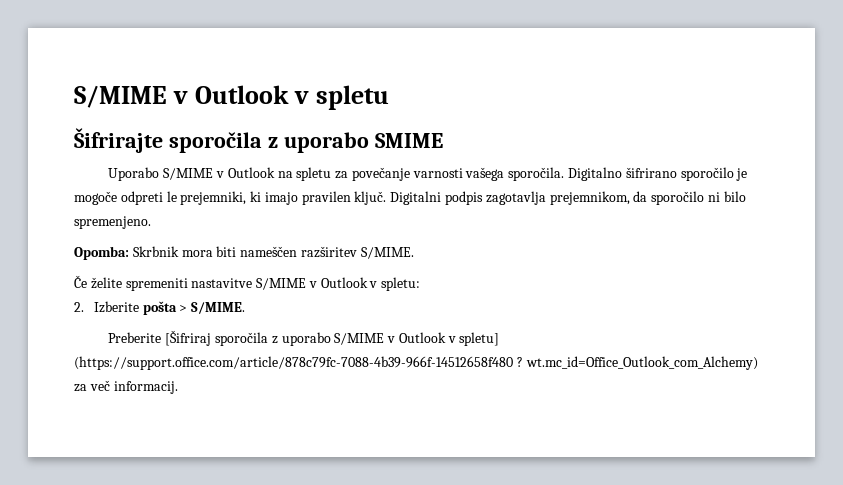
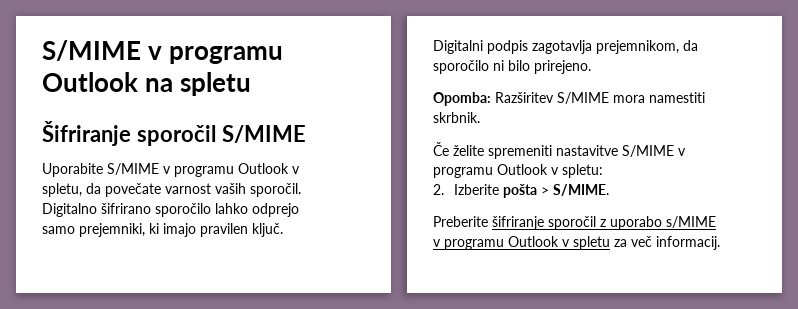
- S/MIME v Outlook v spletu
- Šifrirajte sporočila z uporabo SMIME
- Uporabo S/MIME v Outlook na spletu za povečanje varnosti vašega sporočila. Digitalno šifrirano sporočilo je mogoče odpreti le prejemniki, ki imajo pravilen ključ.
+ S/MIME v programu Outlook na spletu
+ Šifriranje sporočil S/MIME
+ Uporabite S/MIME v programu Outlook v spletu, da povečate varnost vaših sporočil. Digitalno šifrirano sporočilo lahko odprejo samo prejemniki, ki imajo pravilen ključ.
- Digitalni podpis zagotavlja prejemnikom, da sporočilo ni bilo spremenjeno.
+ Digitalni podpis zagotavlja prejemnikom, da sporočilo ni bilo prirejeno.
- Opomba: Skrbnik mora biti nameščen razširitev S/MIME.
+ Opomba: Razširitev S/MIME mora namestiti skrbnik.
- Če želite spremeniti nastavitve S/MIME v Outlook v spletu:
+ Če želite spremeniti nastavitve S/MIME v programu Outlook v spletu:
- Preberite [Šifriraj sporočila z uporabo S/MIME v Outlook v spletu] (https://support.office.com/article/878c79fc-7088-4b39-966f-14512658f480 ? wt.mc_id=Office_Outlook_com_Alchemy) za več informacij.
+ Preberite šifriranje sporočil z uporabo s/MIME v programu Outlook v spletu za več informacij.

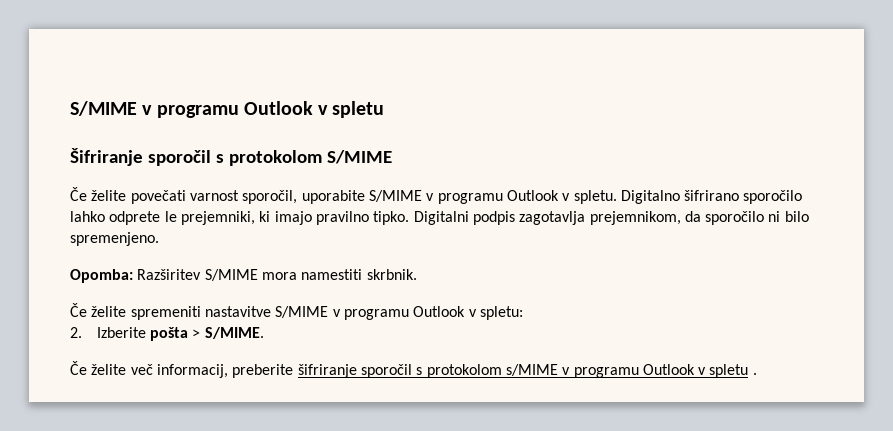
- S/MIME v programu Outlook na spletu
- Šifriranje sporočil S/MIME
- Uporabite S/MIME v programu Outlook v spletu, da povečate varnost vaših sporočil.
+ S/MIME v programu Outlook v spletu
+ Šifriranje sporočil s protokolom S/MIME
+ Če želite povečati varnost sporočil, uporabite S/MIME v programu Outlook v spletu.
- Digitalno šifrirano sporočilo lahko odprejo samo prejemniki, ki imajo pravilen ključ.
+ Digitalno šifrirano sporočilo lahko odprete le prejemniki, ki imajo pravilno tipko.
- Digitalni podpis zagotavlja prejemnikom, da sporočilo ni bilo prirejeno.
+ Digitalni podpis zagotavlja prejemnikom, da sporočilo ni bilo spremenjeno.
- Preberite šifriranje sporočil z uporabo s/MIME v programu Outlook v spletu za več informacij.
+ Če želite več informacij, preberite šifriranje sporočil s protokolom s/MIME v programu Outlook v spletu .

